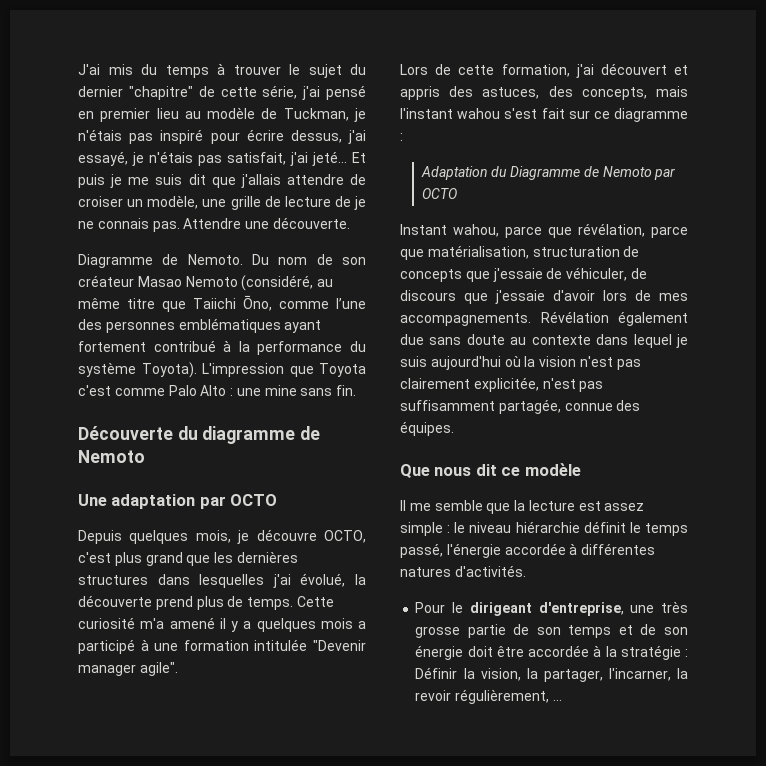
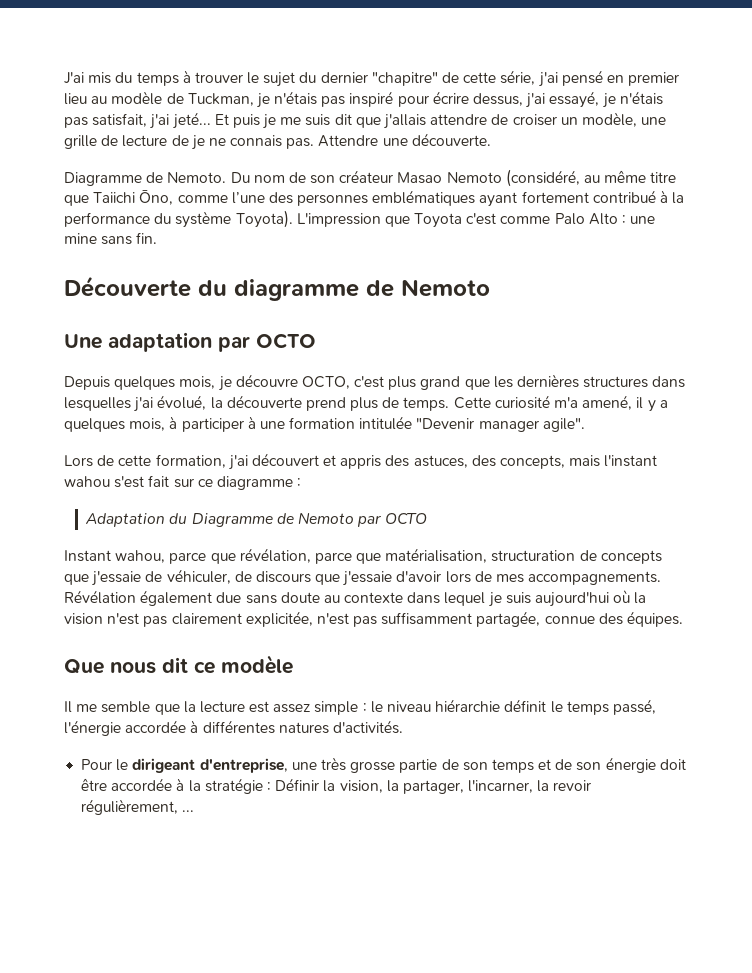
- Cette curiosité m'a amené il y a quelques mois a participé à une formation intitulée "Devenir manager agile".
+ Cette curiosité m'a amené, il y a quelques mois, à participer à une formation intitulée "Devenir manager agile".

